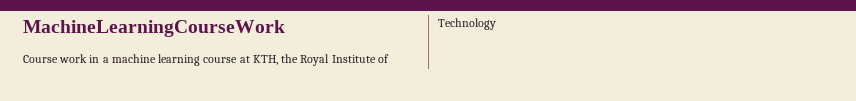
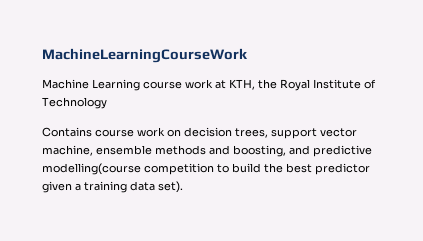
- Course work in a machine learning course at KTH, the Royal Institute of Technology
+ Machine Learning course work at KTH, the Royal Institute of Technology
+ Contains course work on decision trees, support vector machine, ensemble methods and boosting, and predictive modelling(course competition to build the best predictor given a training data set).

